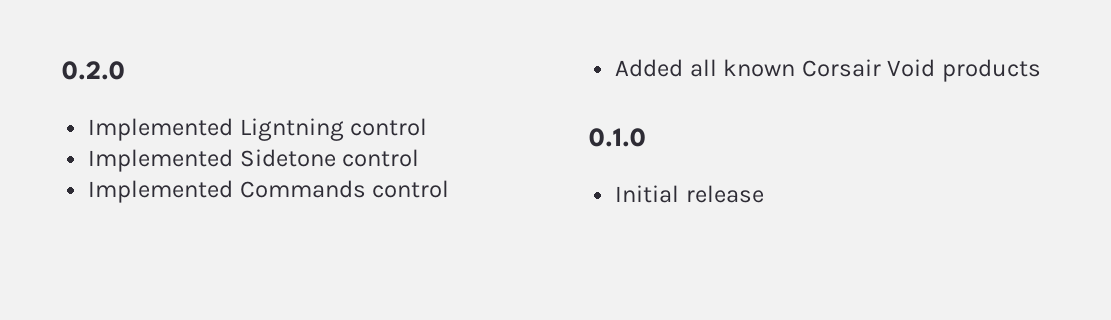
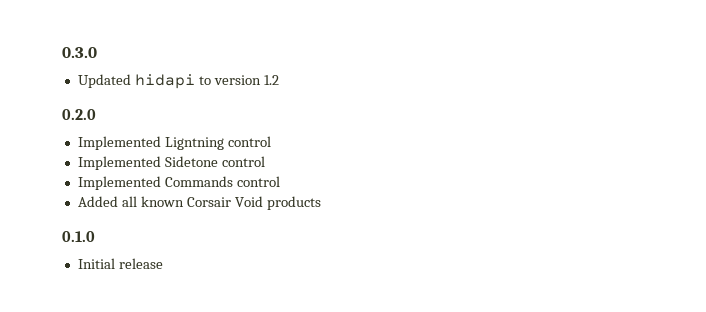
+ 0.3.0
+ Updated hidapi to version 1.2

